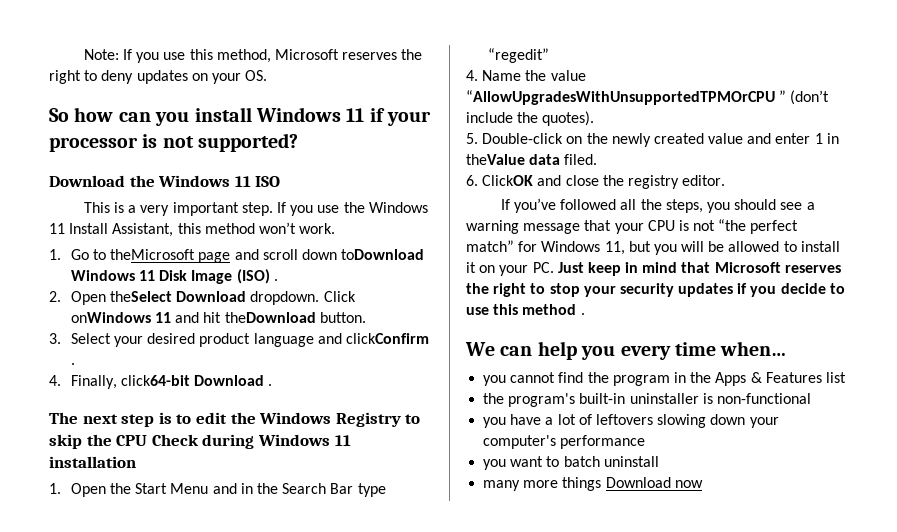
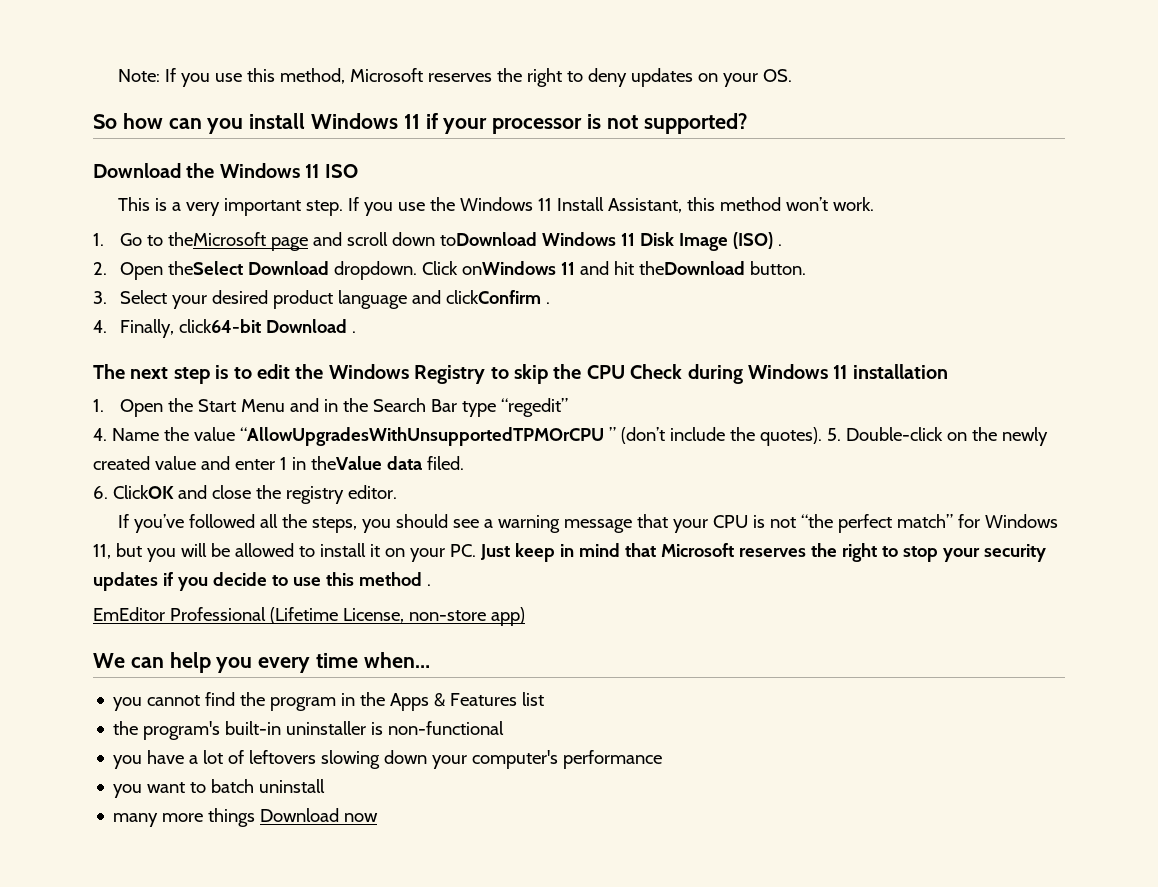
- 4. Name the value “AllowUpgradesWithUnsupportedTPMOrCPU ” (don’t include the quotes).
- 5. Double-click on the newly created value and enter 1 in theValue data filed.
+ 4. Name the value “AllowUpgradesWithUnsupportedTPMOrCPU ” (don’t include the quotes). 5. Double-click on the newly created value and enter 1 in theValue data filed.
+ EmEditor Professional (Lifetime License, non-store app)

